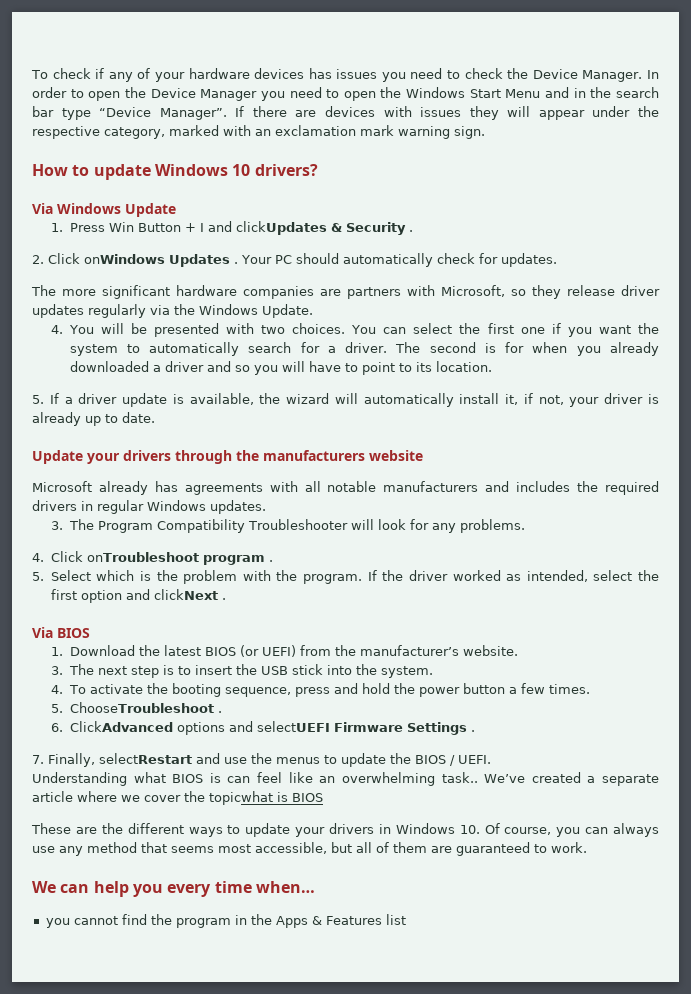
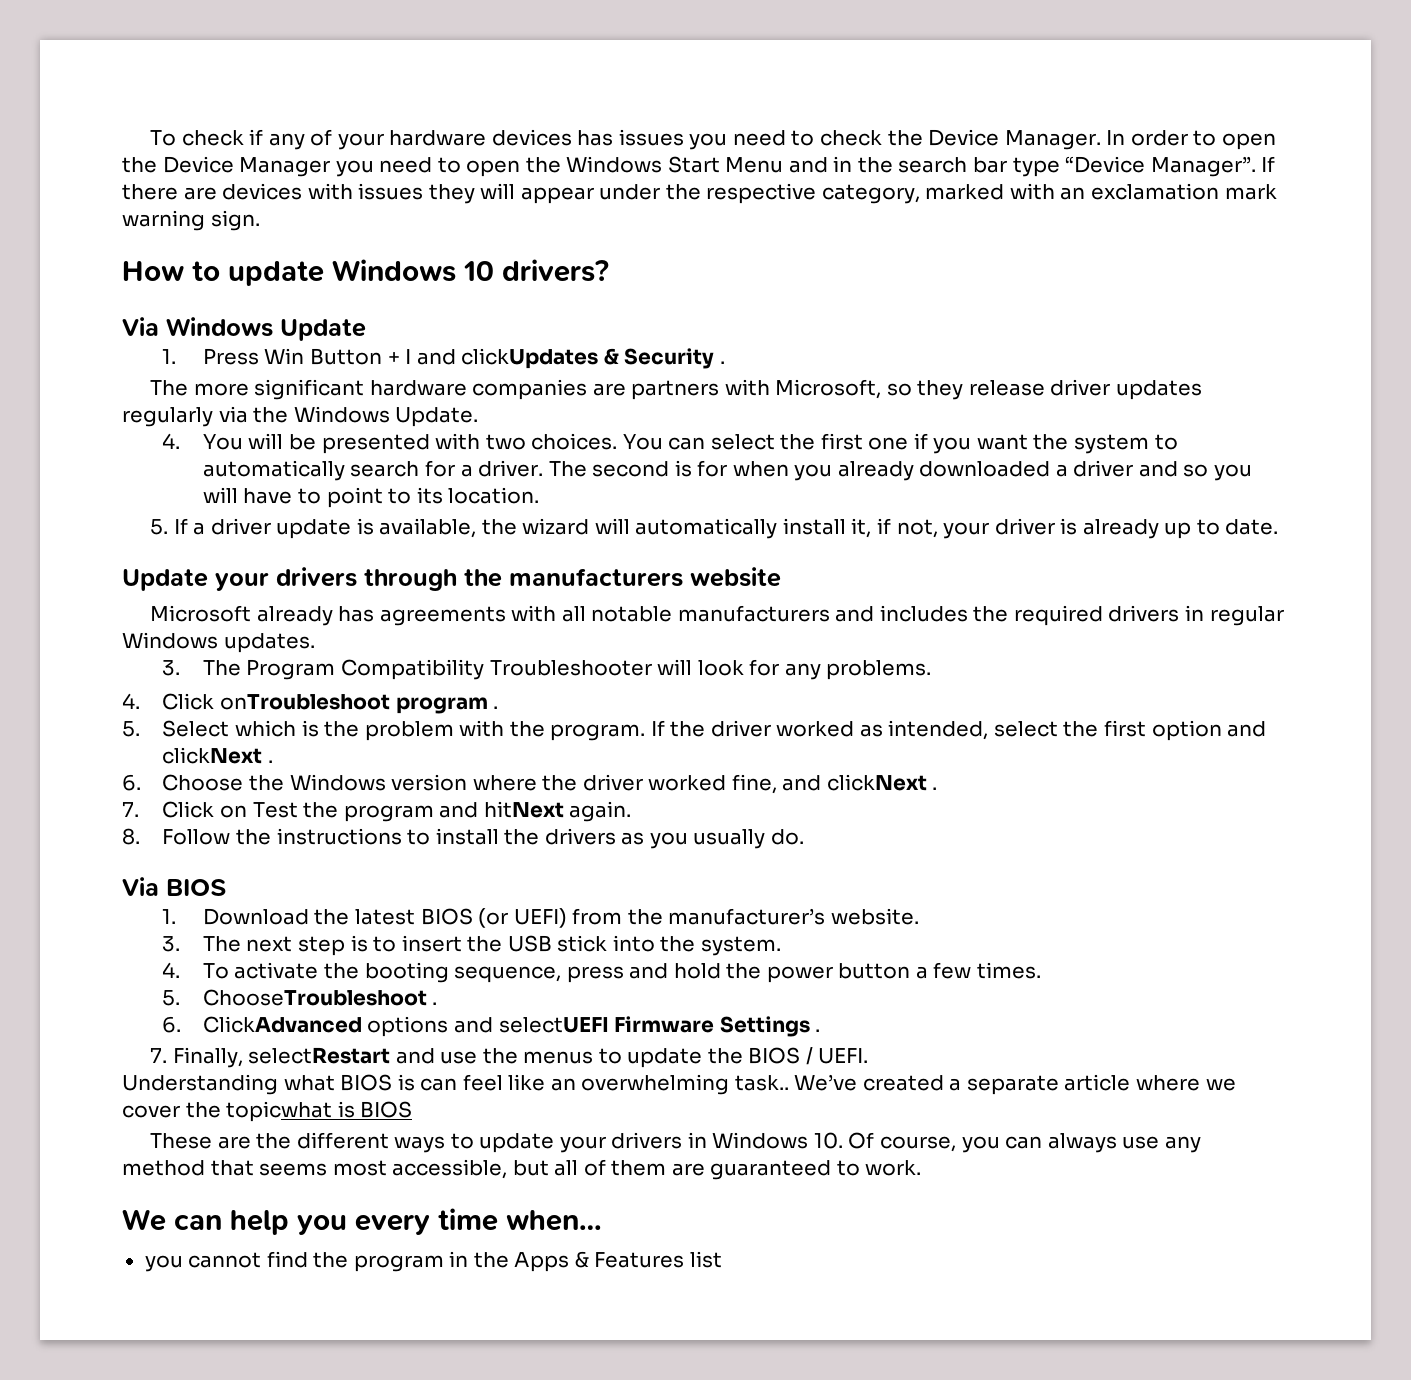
- 2. Click onWindows Updates . Your PC should automatically check for updates.
+ 6. Choose the Windows version where the driver worked fine, and clickNext .
+ 7. Click on Test the program and hitNext again.
+ 8. Follow the instructions to install the drivers as you usually do.

